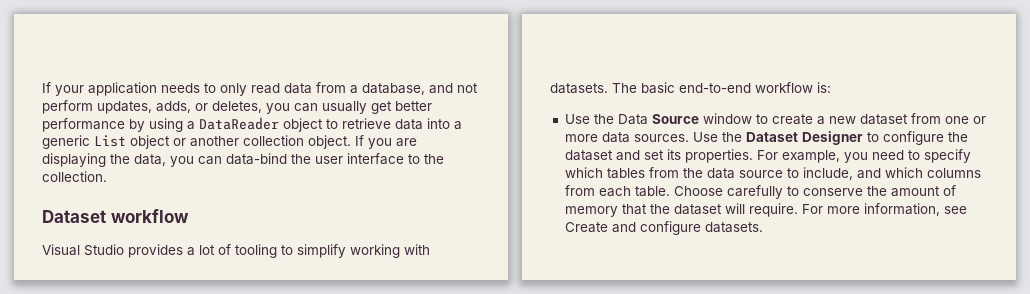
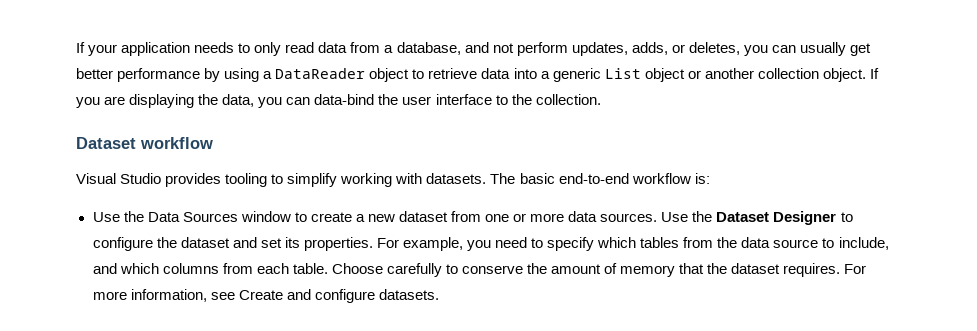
- Visual Studio provides a lot of tooling to simplify working with datasets.
+ Visual Studio provides tooling to simplify working with datasets.
- Use the Data Source window to create a new dataset from one or more data sources.
+ Use the Data Sources window to create a new dataset from one or more data sources.
- Choose carefully to conserve the amount of memory that the dataset will require.
+ Choose carefully to conserve the amount of memory that the dataset requires.

